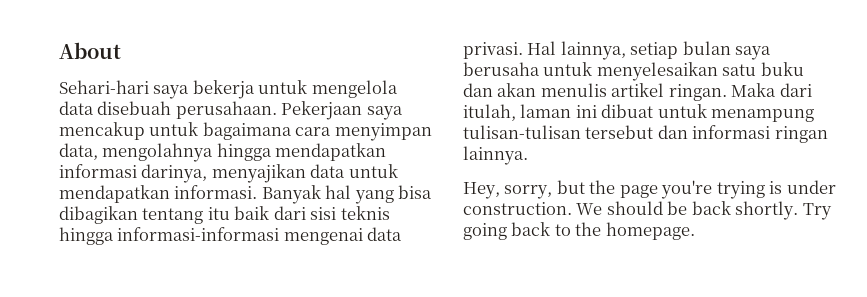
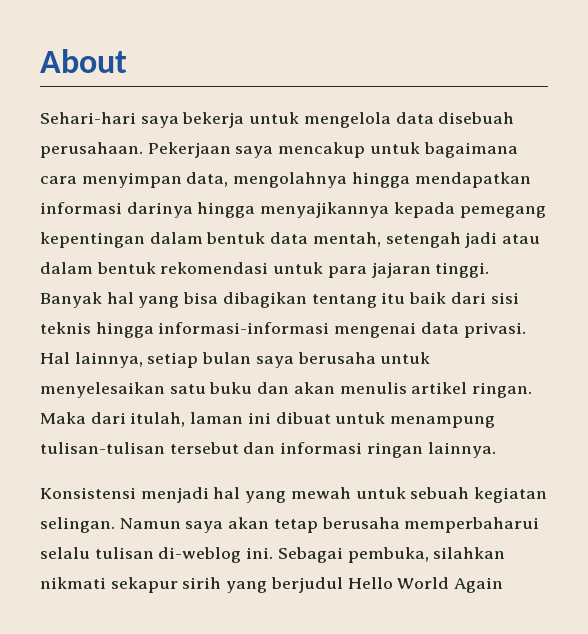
- Pekerjaan saya mencakup untuk bagaimana cara menyimpan data, mengolahnya hingga mendapatkan informasi darinya, menyajikan data untuk mendapatkan informasi.
+ Pekerjaan saya mencakup untuk bagaimana cara menyimpan data, mengolahnya hingga mendapatkan informasi darinya hingga menyajikannya kepada pemegang kepentingan dalam bentuk data mentah, setengah jadi atau dalam bentuk rekomendasi untuk para jajaran tinggi.
- Hey, sorry, but the page you're trying is under construction. We should be back shortly. Try going back to the homepage.
+ Konsistensi menjadi hal yang mewah untuk sebuah kegiatan selingan. Namun saya akan tetap berusaha memperbaharui selalu tulisan di-weblog ini. Sebagai pembuka, silahkan nikmati sekapur sirih yang berjudul Hello World Again

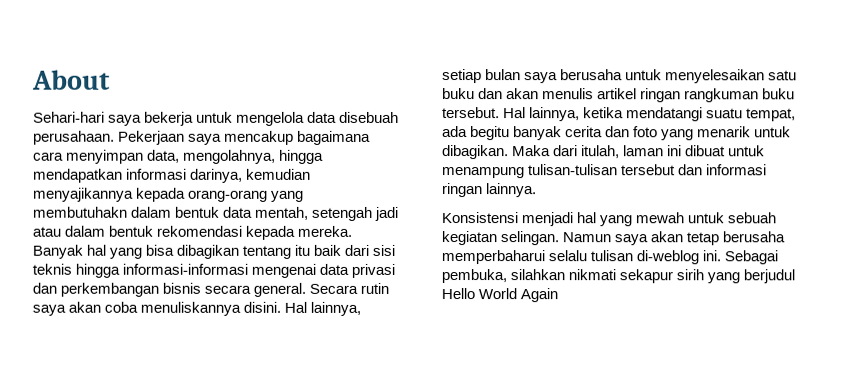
- Pekerjaan saya mencakup untuk bagaimana cara menyimpan data, mengolahnya hingga mendapatkan informasi darinya hingga menyajikannya kepada pemegang kepentingan dalam bentuk data mentah, setengah jadi atau dalam bentuk rekomendasi untuk para jajaran tinggi.
+ Pekerjaan saya mencakup bagaimana cara menyimpan data, mengolahnya, hingga mendapatkan informasi darinya, kemudian menyajikannya kepada orang-orang yang membutuhakn dalam bentuk data mentah, setengah jadi atau dalam bentuk rekomendasi kepada mereka.
- Banyak hal yang bisa dibagikan tentang itu baik dari sisi teknis hingga informasi-informasi mengenai data privasi.
+ Banyak hal yang bisa dibagikan tentang itu baik dari sisi teknis hingga informasi-informasi mengenai data privasi dan perkembangan bisnis secara general. Secara rutin saya akan coba menuliskannya disini.
- Hal lainnya, setiap bulan saya berusaha untuk menyelesaikan satu buku dan akan menulis artikel ringan.
+ Hal lainnya, setiap bulan saya berusaha untuk menyelesaikan satu buku dan akan menulis artikel ringan rangkuman buku tersebut. Hal lainnya, ketika mendatangi suatu tempat, ada begitu banyak cerita dan foto yang menarik untuk dibagikan.

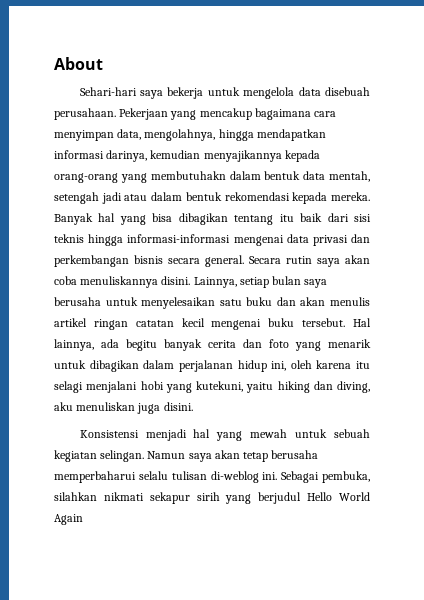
- Pekerjaan saya mencakup bagaimana cara menyimpan data, mengolahnya, hingga mendapatkan informasi darinya, kemudian menyajikannya kepada orang-orang yang membutuhakn dalam bentuk data mentah, setengah jadi atau dalam bentuk rekomendasi kepada mereka.
+ Pekerjaan yang mencakup bagaimana cara menyimpan data, mengolahnya, hingga mendapatkan informasi darinya, kemudian menyajikannya kepada orang-orang yang membutuhakn dalam bentuk data mentah, setengah jadi atau dalam bentuk rekomendasi kepada mereka.
- Hal lainnya, setiap bulan saya berusaha untuk menyelesaikan satu buku dan akan menulis artikel ringan rangkuman buku tersebut.
+ Lainnya, setiap bulan saya berusaha untuk menyelesaikan satu buku dan akan menulis artikel ringan catatan kecil mengenai buku tersebut.
- Hal lainnya, ketika mendatangi suatu tempat, ada begitu banyak cerita dan foto yang menarik untuk dibagikan. Maka dari itulah, laman ini dibuat untuk menampung tulisan-tulisan tersebut dan informasi ringan lainnya.
+ Hal lainnya, ada begitu banyak cerita dan foto yang menarik untuk dibagikan dalam perjalanan hidup ini, oleh karena itu selagi menjalani hobi yang kutekuni, yaitu hiking dan diving, aku menuliskan juga disini.

